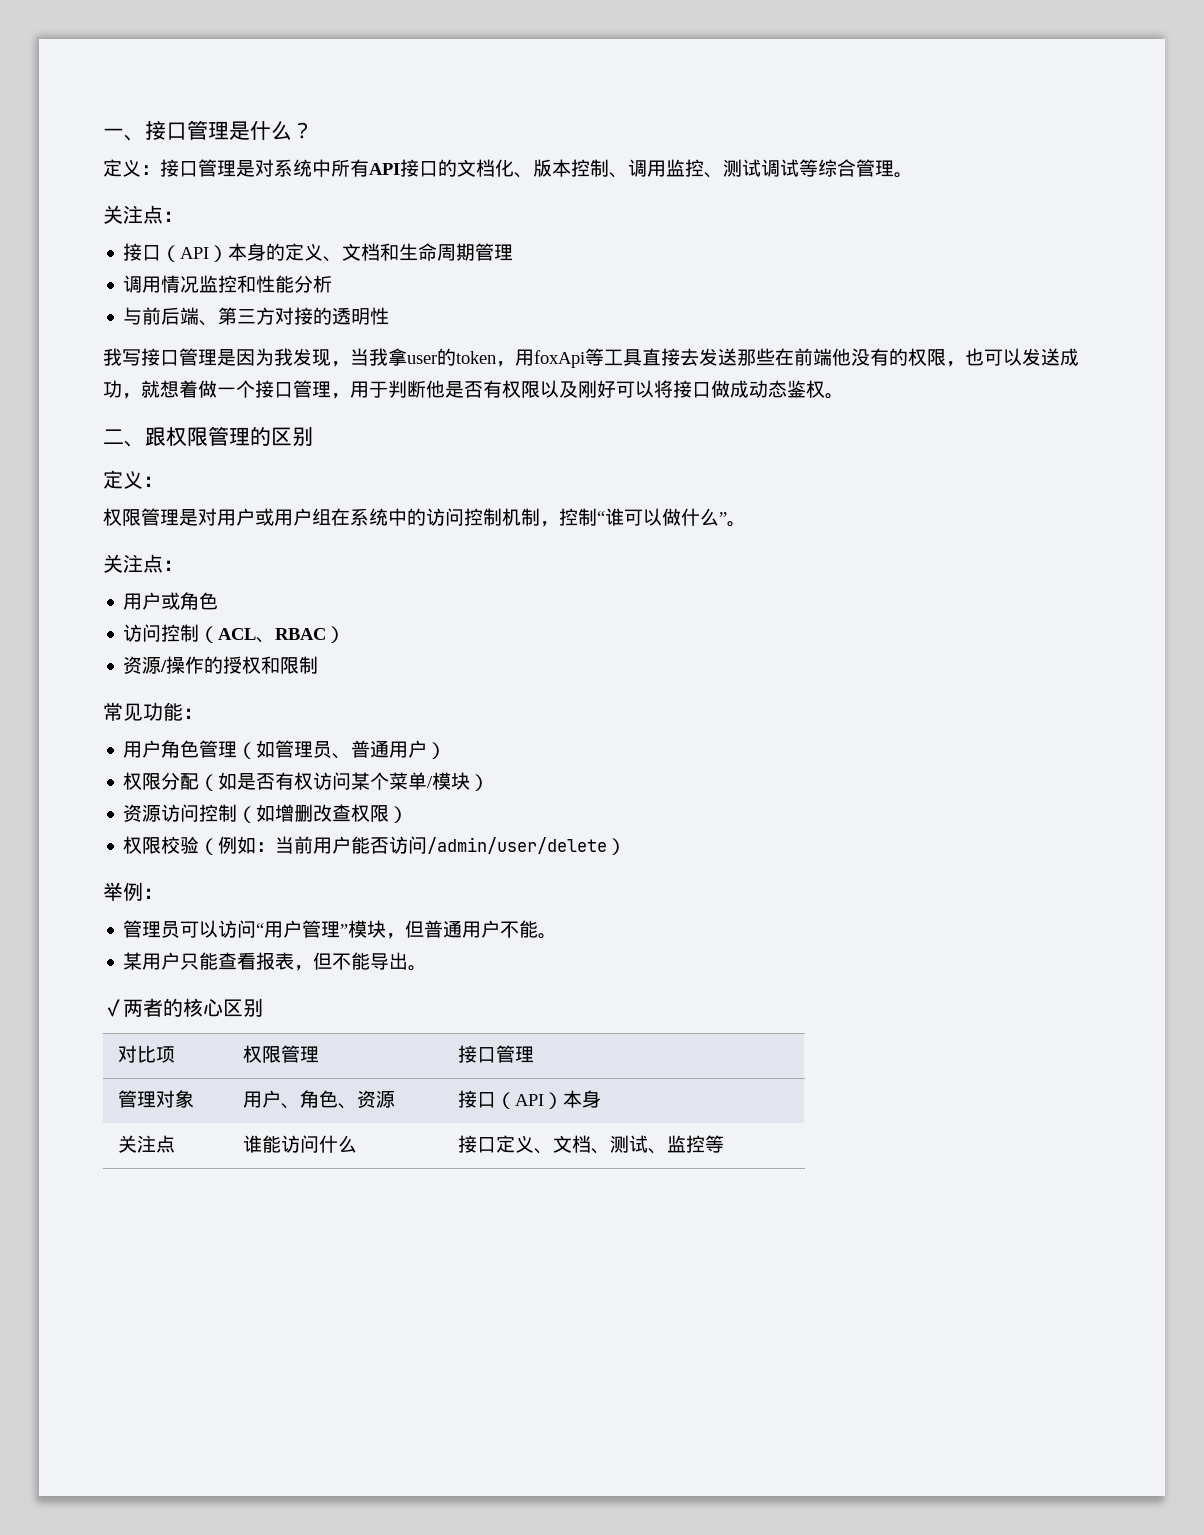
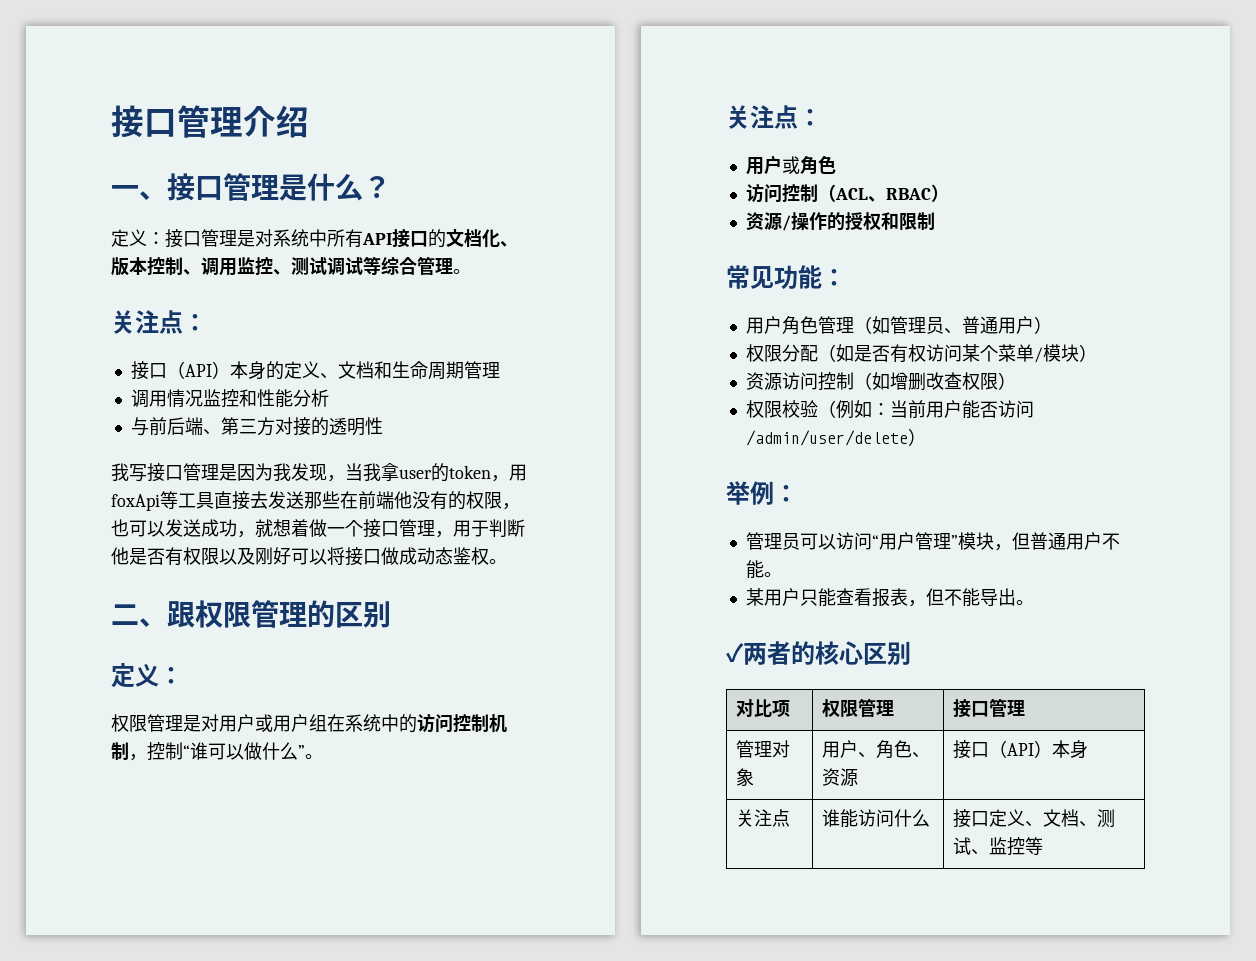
+ 接口管理介绍

